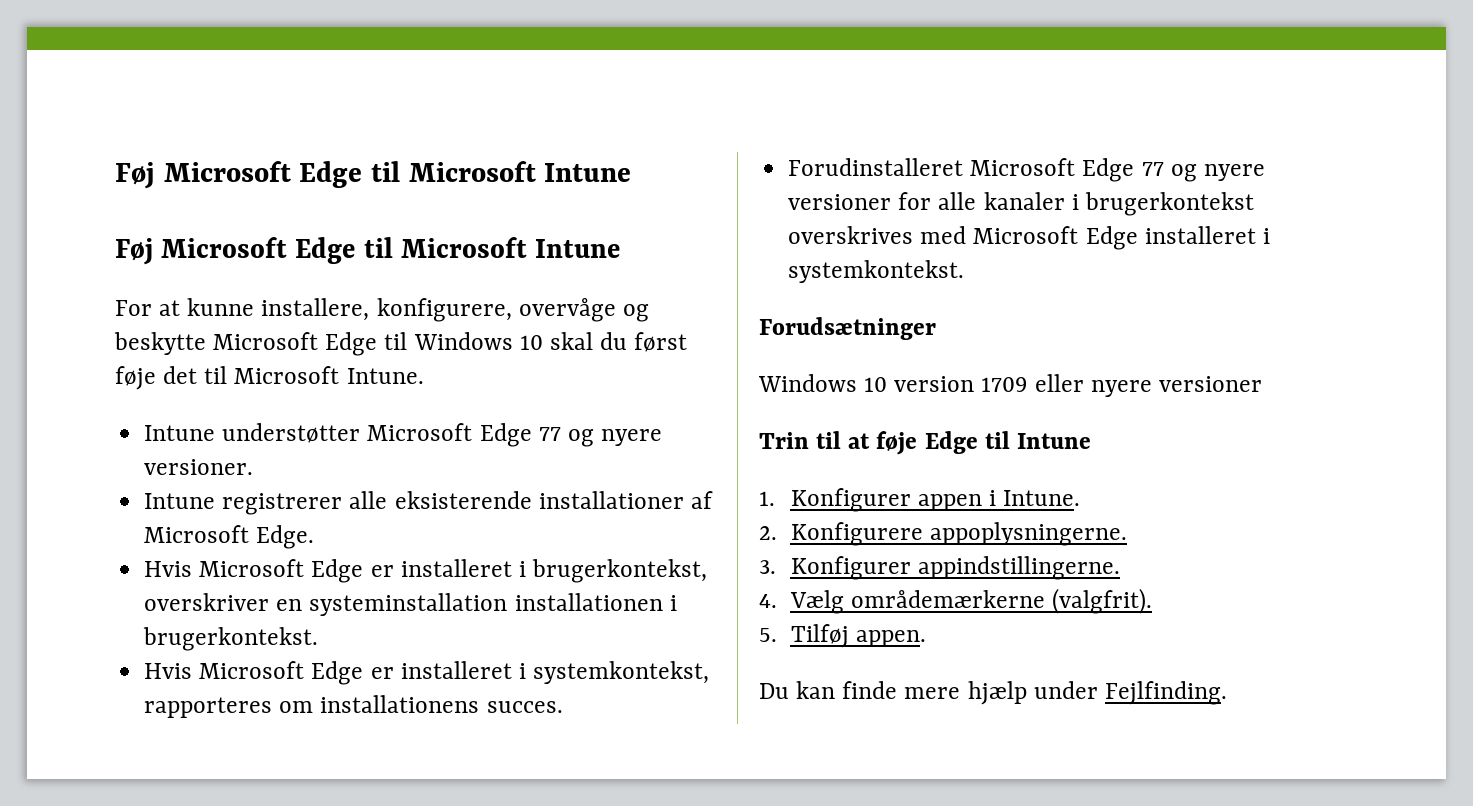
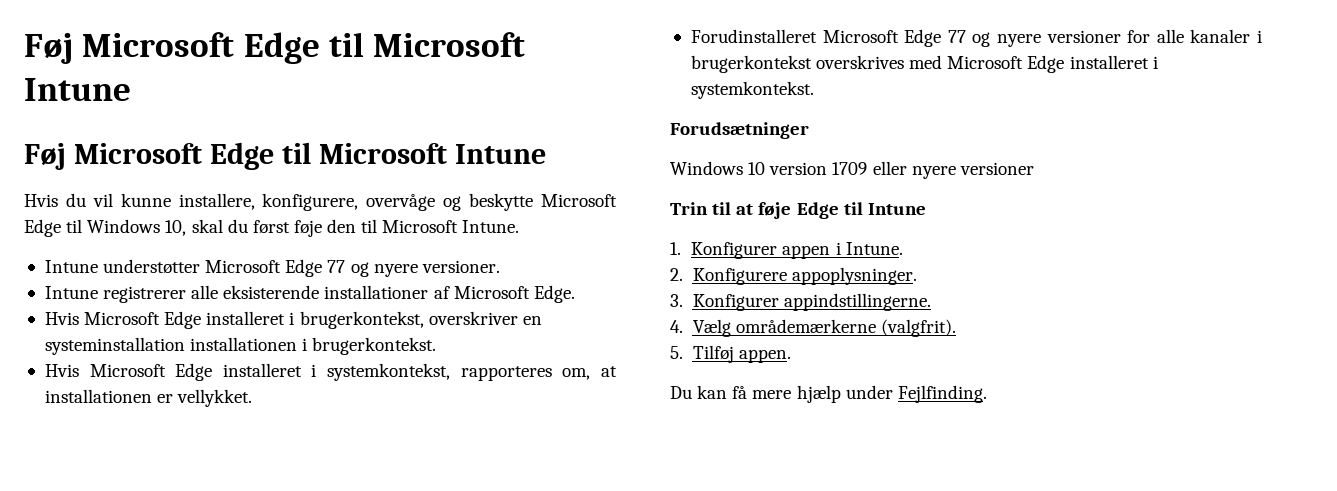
- For at kunne installere, konfigurere, overvåge og beskytte Microsoft Edge til Windows 10 skal du først føje det til Microsoft Intune.
+ Hvis du vil kunne installere, konfigurere, overvåge og beskytte Microsoft Edge til Windows 10, skal du først føje den til Microsoft Intune.
- Hvis Microsoft Edge er installeret i brugerkontekst, overskriver en systeminstallation installationen i brugerkontekst.
+ Hvis Microsoft Edge installeret i brugerkontekst, overskriver en systeminstallation installationen i brugerkontekst.
- Hvis Microsoft Edge er installeret i systemkontekst, rapporteres om installationens succes.
+ Hvis Microsoft Edge installeret i systemkontekst, rapporteres om, at installationen er vellykket.
- 2. Konfigurere appoplysningerne.
+ 2. Konfigurere appoplysninger.
- Du kan finde mere hjælp under Fejlfinding.
+ Du kan få mere hjælp under Fejlfinding.

